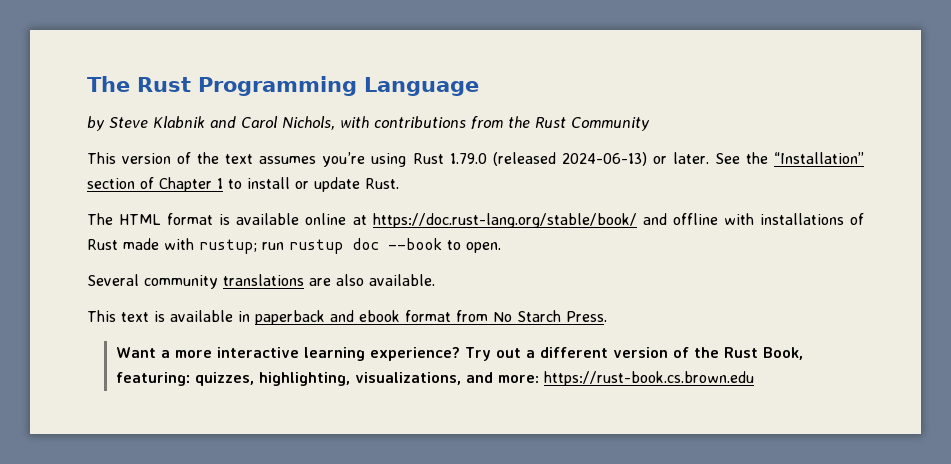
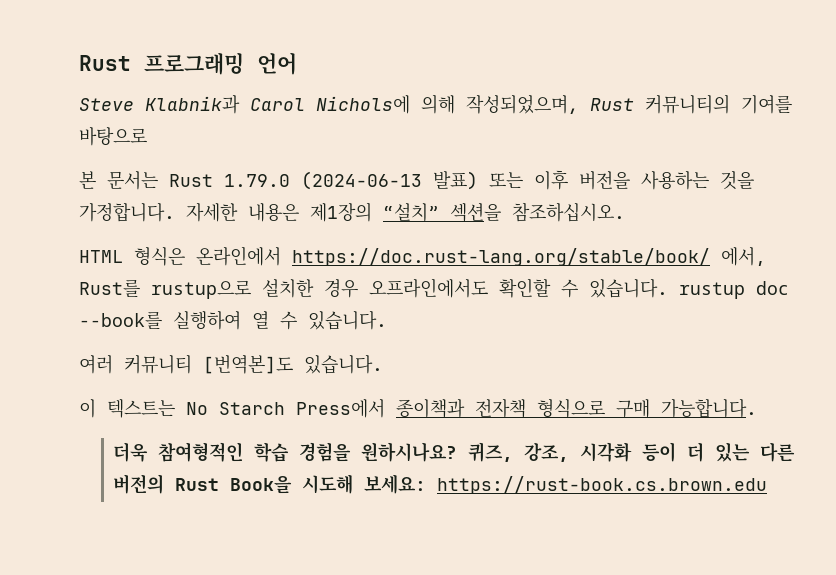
- The Rust Programming Language
- by Steve Klabnik and Carol Nichols, with contributions from the Rust Community
- This version of the text assumes you’re using Rust 1.79.0 (released 2024-06-13) or later. See the “Installation” section of Chapter 1 to install or update Rust.
- The HTML format is available online at https://doc.rust-lang.org/stable/book/ and offline with installations of Rust made with rustup; run rustup doc --book to open.
- Several community translations are also available.
- This text is available in paperback and ebook format from No Starch Press.
- Want a more interactive learning experience? Try out a different version of the Rust Book, featuring: quizzes, highlighting, visualizations, and more: https://rust-book.cs.brown.edu
+ Rust 프로그래밍 언어
+ Steve Klabnik과 Carol Nichols에 의해 작성되었으며, Rust 커뮤니티의 기여를 바탕으로
+ 본 문서는 Rust 1.79.0 (2024-06-13 발표) 또는 이후 버전을 사용하는 것을 가정합니다. 자세한 내용은 제1장의 “설치” 섹션을 참조하십시오.
+ HTML 형식은 온라인에서 https://doc.rust-lang.org/stable/book/ 에서, Rust를 rustup으로 설치한 경우 오프라인에서도 확인할 수 있습니다. rustup doc --book를 실행하여 열 수 있습니다.
+ 여러 커뮤니티 [번역본]도 있습니다.
+ 이 텍스트는 No Starch Press에서 종이책과 전자책 형식으로 구매 가능합니다.
+ 더욱 참여형적인 학습 경험을 원하시나요? 퀴즈, 강조, 시각화 등이 더 있는 다른 버전의 Rust Book을 시도해 보세요: https://rust-book.cs.brown.edu

